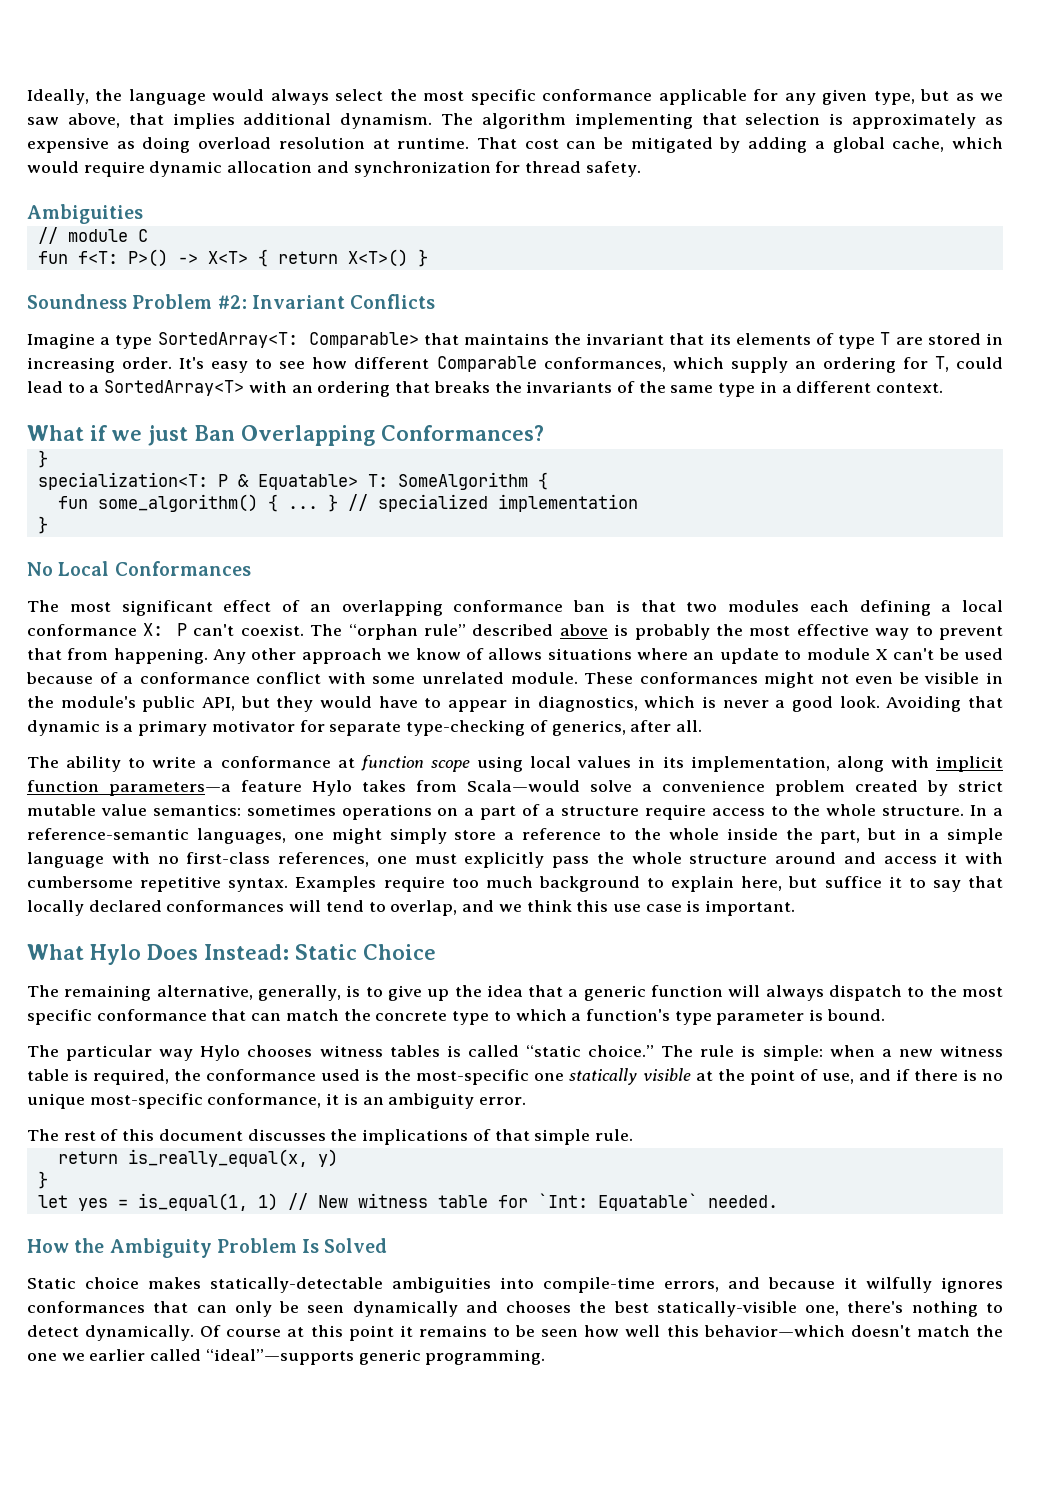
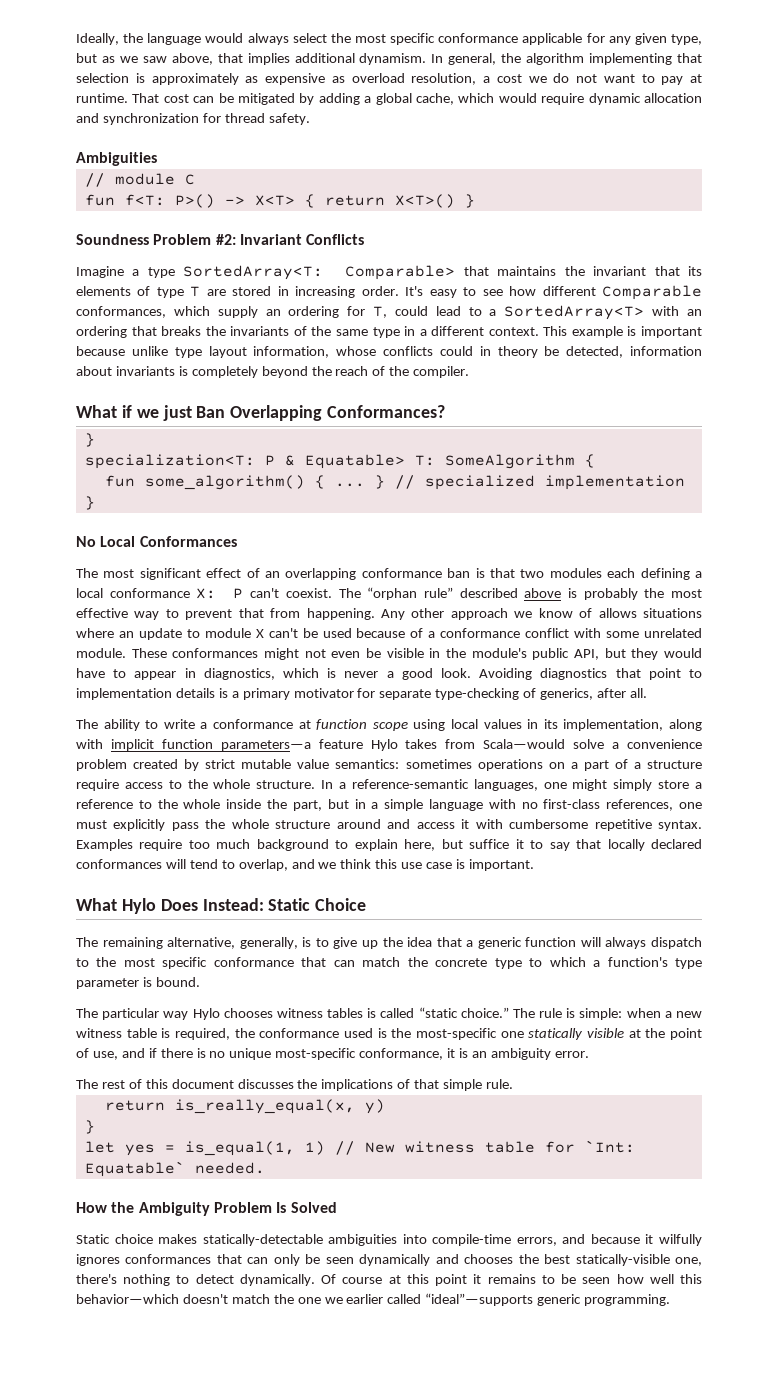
- The algorithm implementing that selection is approximately as expensive as doing overload resolution at runtime.
+ In general, the algorithm implementing that selection is approximately as expensive as overload resolution, a cost we do not want to pay at runtime.
+ This example is important because unlike type layout information, whose conflicts could in theory be detected, information about invariants is completely beyond the reach of the compiler.
- Avoiding that dynamic is a primary motivator for separate type-checking of generics, after all.
+ Avoiding diagnostics that point to implementation details is a primary motivator for separate type-checking of generics, after all.

